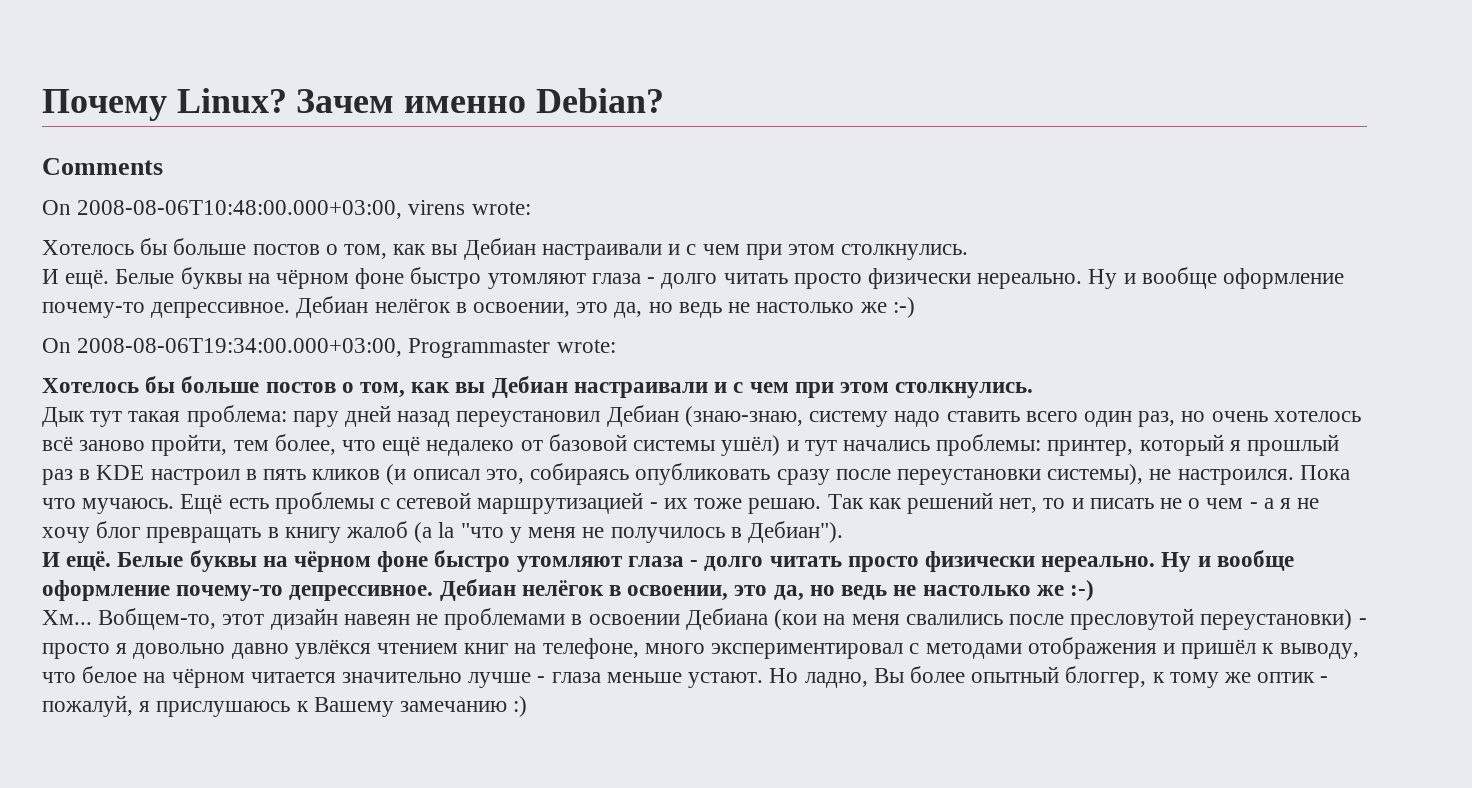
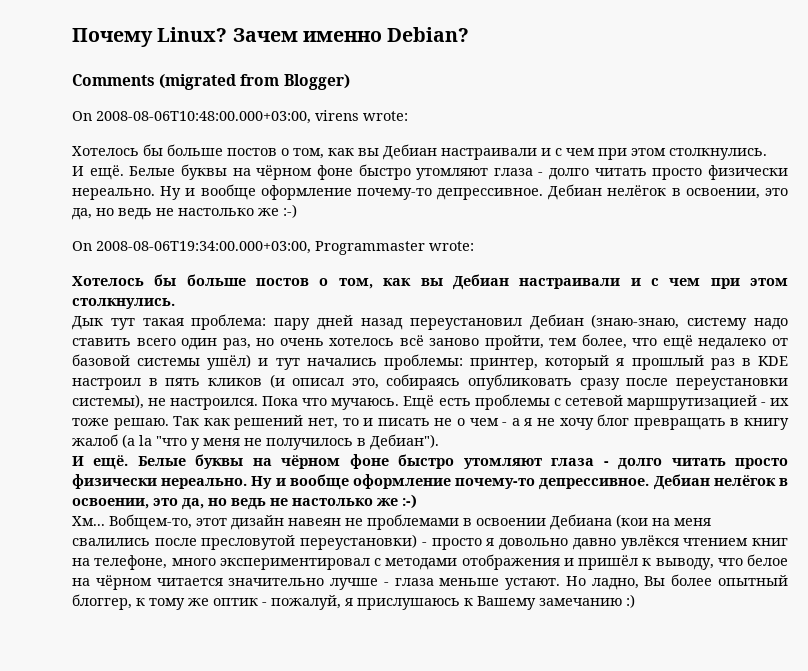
- Comments
+ Comments (migrated from Blogger)

